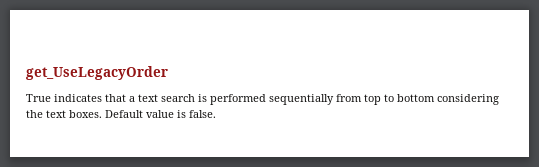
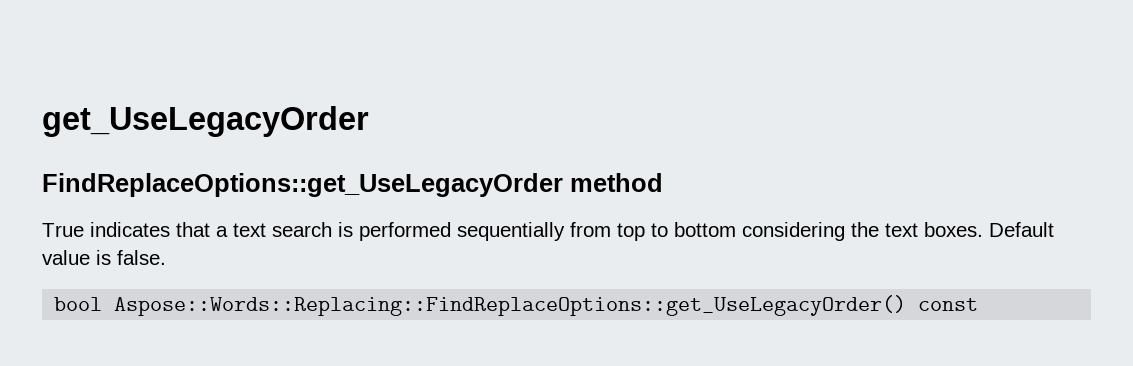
+ FindReplaceOptions::get_UseLegacyOrder method
+ bool Aspose::Words::Replacing::FindReplaceOptions::get_UseLegacyOrder() const

